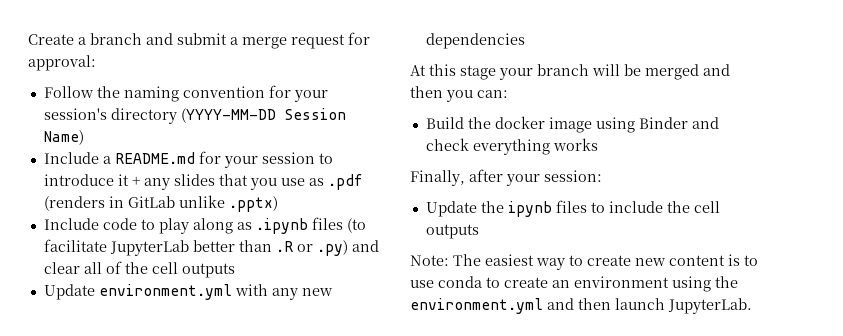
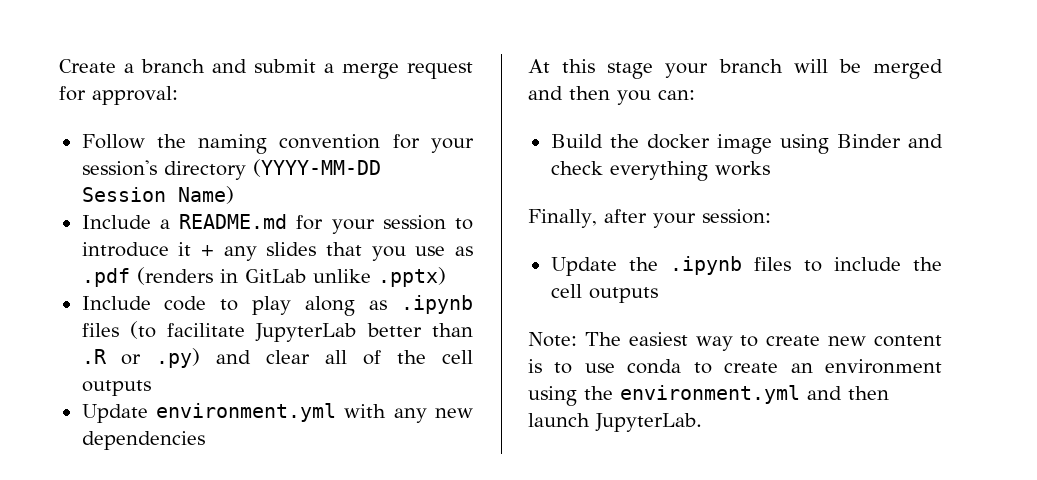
- Update the ipynb files to include the cell outputs
+ Update the .ipynb files to include the cell outputs

